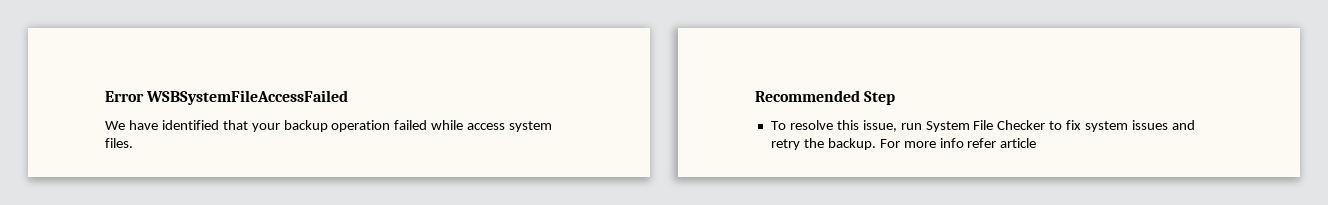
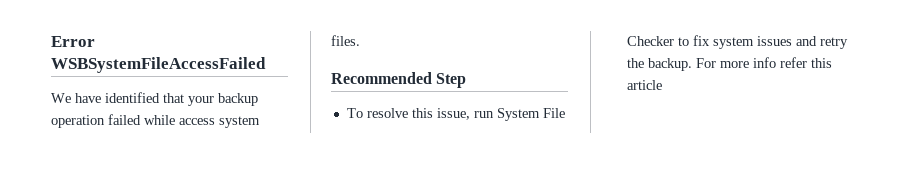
- For more info refer article
+ For more info refer this article

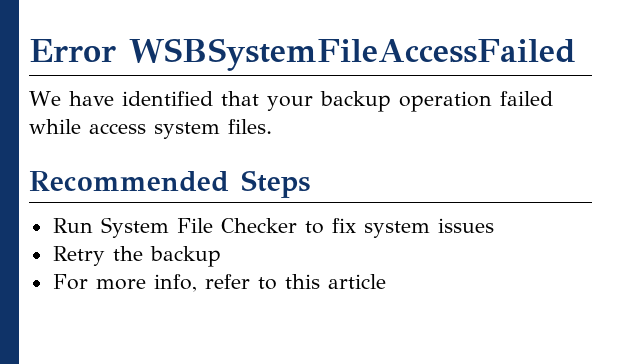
- Recommended Step
- To resolve this issue, run System File Checker to fix system issues and retry the backup. For more info refer this article
+ Recommended Steps
+ Run System File Checker to fix system issues
+ Retry the backup
+ For more info, refer to this article

